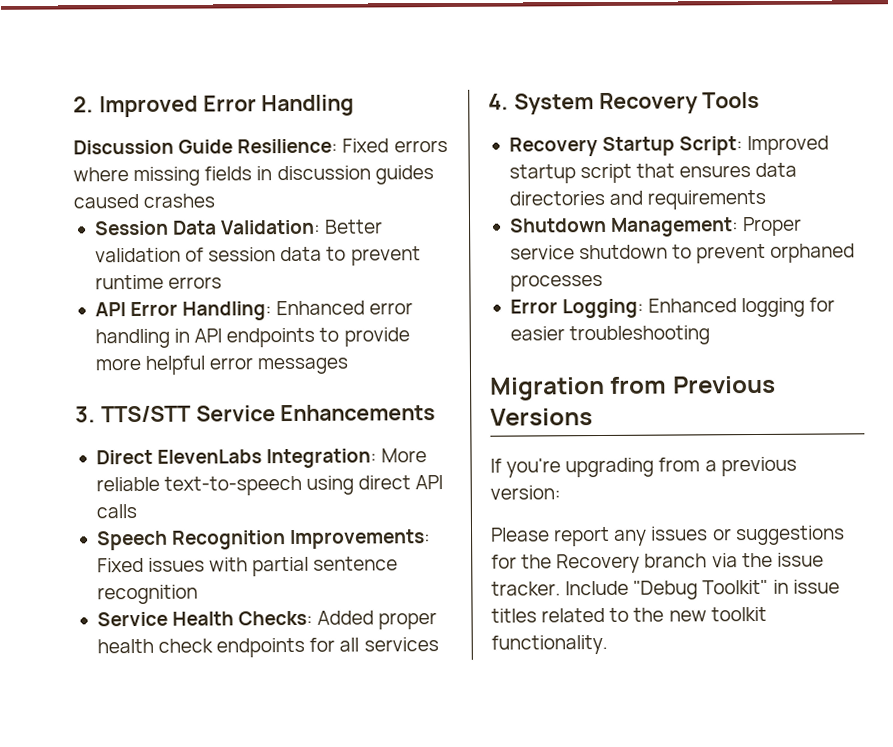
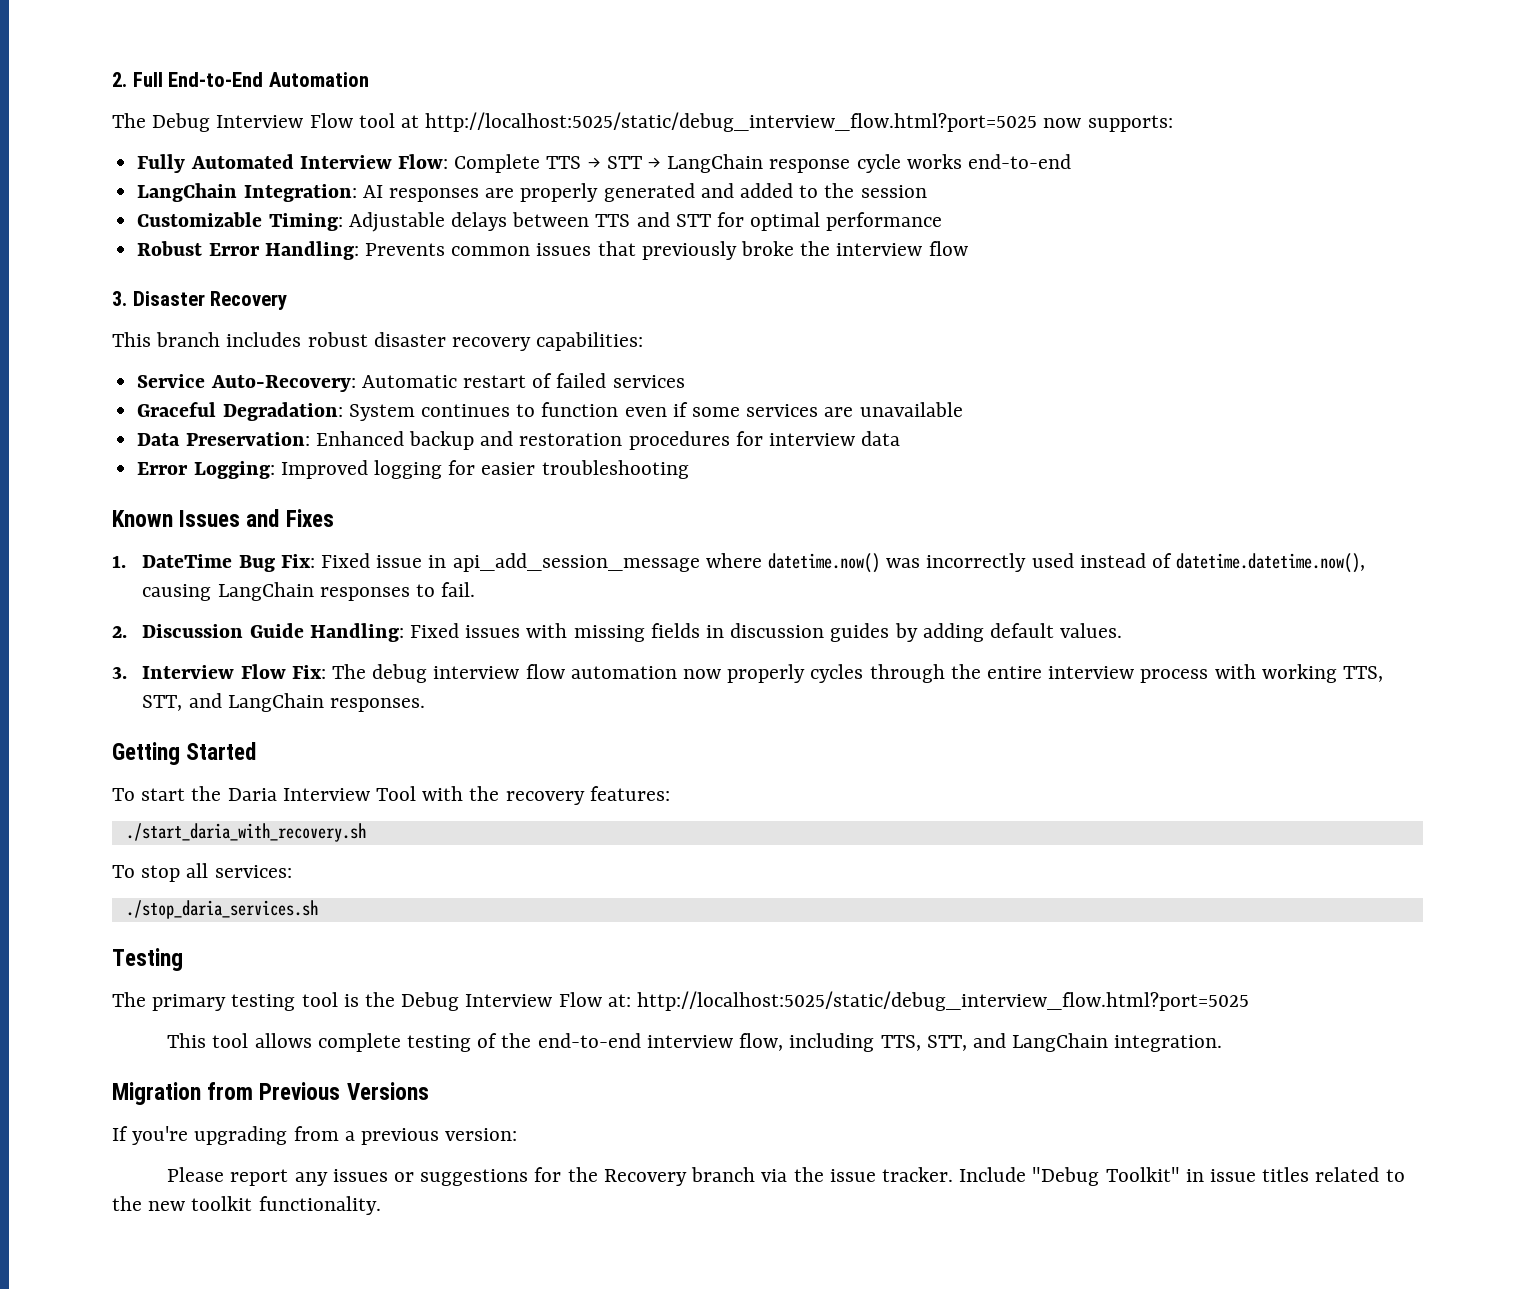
- 2. Improved Error Handling
- Discussion Guide Resilience: Fixed errors where missing fields in discussion guides caused crashes
- Session Data Validation: Better validation of session data to prevent runtime errors
- API Error Handling: Enhanced error handling in API endpoints to provide more helpful error messages
- 3. TTS/STT Service Enhancements
- Direct ElevenLabs Integration: More reliable text-to-speech using direct API calls
- Speech Recognition Improvements: Fixed issues with partial sentence recognition
- Service Health Checks: Added proper health check endpoints for all services
- 4. System Recovery Tools
- Recovery Startup Script: Improved startup script that ensures data directories and requirements
- Shutdown Management: Proper service shutdown to prevent orphaned processes
- Error Logging: Enhanced logging for easier troubleshooting
+ 2. Full End-to-End Automation
+ The Debug Interview Flow tool at http://localhost:5025/static/debug_interview_flow.html?port=5025 now supports:
+ Fully Automated Interview Flow: Complete TTS → STT → LangChain response cycle works end-to-end
+ LangChain Integration: AI responses are properly generated and added to the session
+ Customizable Timing: Adjustable delays between TTS and STT for optimal performance
+ Robust Error Handling: Prevents common issues that previously broke the interview flow
+ 3. Disaster Recovery
+ This branch includes robust disaster recovery capabilities:
+ Service Auto-Recovery: Automatic restart of failed services
+ Graceful Degradation: System continues to function even if some services are unavailable
+ Data Preservation: Enhanced backup and restoration procedures for interview data
+ Error Logging: Improved logging for easier troubleshooting
+ Known Issues and Fixes
+ 1. DateTime Bug Fix: Fixed issue in api_add_session_message where datetime.now() was incorrectly used instead of datetime.datetime.now(), causing LangChain responses to fail.
+ 2. Discussion Guide Handling: Fixed issues with missing fields in discussion guides by adding default values.
+ 3. Interview Flow Fix: The debug interview flow automation now properly cycles through the entire interview process with working TTS, STT, and LangChain responses.
+ Getting Started
+ To start the Daria Interview Tool with the recovery features:
+ ./start_daria_with_recovery.sh
+ To stop all services:
+ ./stop_daria_services.sh
+ Testing
+ The primary testing tool is the Debug Interview Flow at: http://localhost:5025/static/debug_interview_flow.html?port=5025
+ This tool allows complete testing of the end-to-end interview flow, including TTS, STT, and LangChain integration.

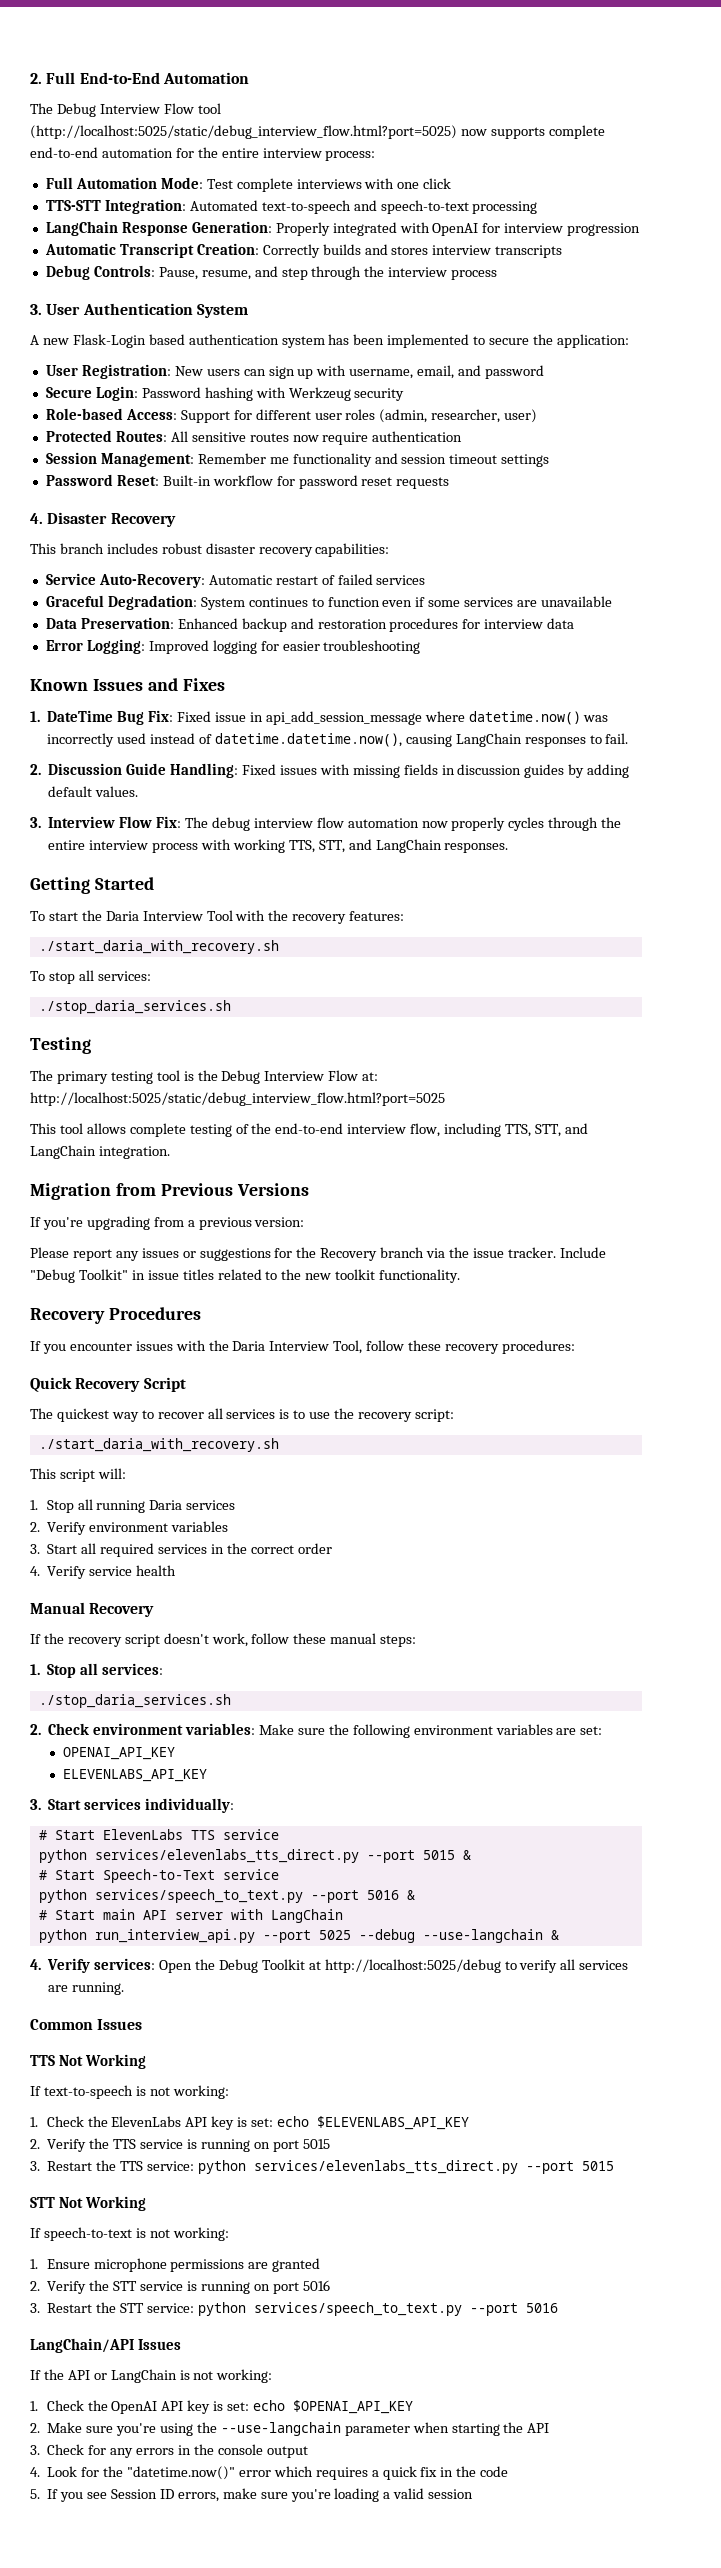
- The Debug Interview Flow tool at http://localhost:5025/static/debug_interview_flow.html?port=5025 now supports:
- Fully Automated Interview Flow: Complete TTS → STT → LangChain response cycle works end-to-end
- LangChain Integration: AI responses are properly generated and added to the session
- Customizable Timing: Adjustable delays between TTS and STT for optimal performance
- Robust Error Handling: Prevents common issues that previously broke the interview flow
- 3. Disaster Recovery
+ The Debug Interview Flow tool (http://localhost:5025/static/debug_interview_flow.html?port=5025) now supports complete end-to-end automation for the entire interview process:
+ Full Automation Mode: Test complete interviews with one click
+ TTS-STT Integration: Automated text-to-speech and speech-to-text processing
+ LangChain Response Generation: Properly integrated with OpenAI for interview progression
+ Automatic Transcript Creation: Correctly builds and stores interview transcripts
+ Debug Controls: Pause, resume, and step through the interview process
+ 3. User Authentication System
+ A new Flask-Login based authentication system has been implemented to secure the application:
+ User Registration: New users can sign up with username, email, and password
+ Secure Login: Password hashing with Werkzeug security
+ Role-based Access: Support for different user roles (admin, researcher, user)
+ Protected Routes: All sensitive routes now require authentication
+ Session Management: Remember me functionality and session timeout settings
+ Password Reset: Built-in workflow for password reset requests
+ 4. Disaster Recovery
+ Recovery Procedures
+ If you encounter issues with the Daria Interview Tool, follow these recovery procedures:
+ Quick Recovery Script
+ The quickest way to recover all services is to use the recovery script:
+ ./start_daria_with_recovery.sh
+ This script will:
+ 1. Stop all running Daria services
+ 2. Verify environment variables
+ 3. Start all required services in the correct order
+ 4. Verify service health
+ Manual Recovery
+ If the recovery script doesn't work, follow these manual steps:
+ 1. Stop all services:
+ ./stop_daria_services.sh
+ 2. Check environment variables: Make sure the following environment variables are set:
+ OPENAI_API_KEY
+ ELEVENLABS_API_KEY
+ 3. Start services individually:
+ # Start ElevenLabs TTS service
+ python services/elevenlabs_tts_direct.py --port 5015 &
+ # Start Speech-to-Text service
+ python services/speech_to_text.py --port 5016 &
+ # Start main API server with LangChain
+ python run_interview_api.py --port 5025 --debug --use-langchain &
+ 4. Verify services: Open the Debug Toolkit at http://localhost:5025/debug to verify all services are running.
+ Common Issues
+ TTS Not Working
+ If text-to-speech is not working:
+ 1. Check the ElevenLabs API key is set: echo $ELEVENLABS_API_KEY
+ 2. Verify the TTS service is running on port 5015
+ 3. Restart the TTS service: python services/elevenlabs_tts_direct.py --port 5015
+ STT Not Working
+ If speech-to-text is not working:
+ 1. Ensure microphone permissions are granted
+ 2. Verify the STT service is running on port 5016
+ 3. Restart the STT service: python services/speech_to_text.py --port 5016
+ LangChain/API Issues
+ If the API or LangChain is not working:
+ 1. Check the OpenAI API key is set: echo $OPENAI_API_KEY
+ 2. Make sure you're using the --use-langchain parameter when starting the API
+ 3. Check for any errors in the console output
+ 4. Look for the "datetime.now()" error which requires a quick fix in the code
+ 5. If you see Session ID errors, make sure you're loading a valid session

